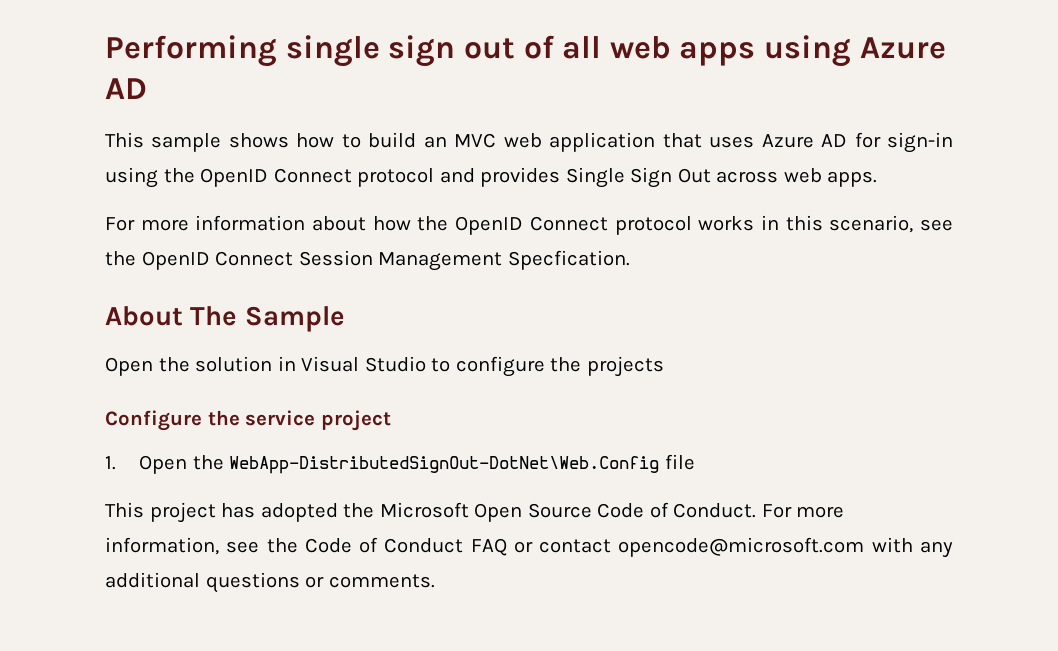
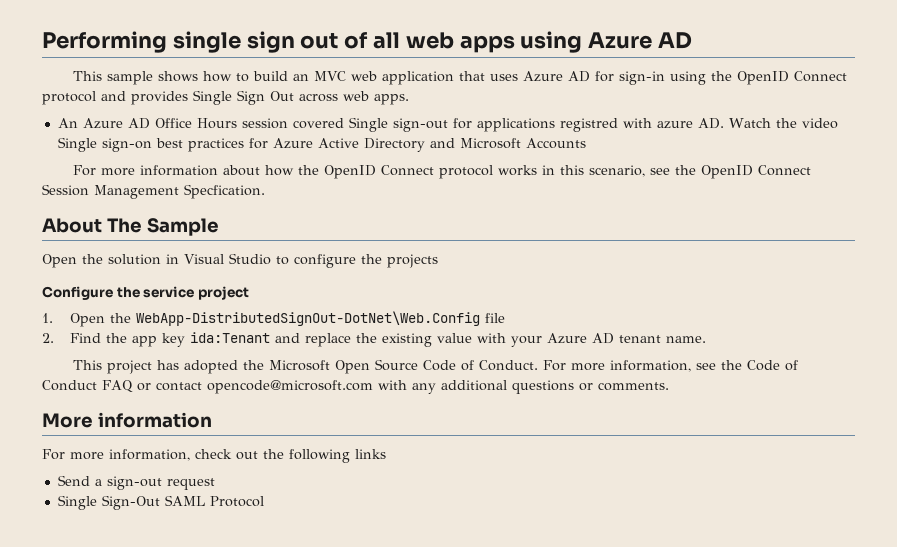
+ An Azure AD Office Hours session covered Single sign-out for applications registred with azure AD. Watch the video Single sign-on best practices for Azure Active Directory and Microsoft Accounts
+ 2. Find the app key ida:Tenant and replace the existing value with your Azure AD tenant name.
+ More information
+ For more information, check out the following links
+ Send a sign-out request
+ Single Sign-Out SAML Protocol

